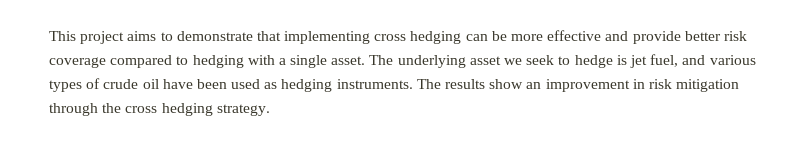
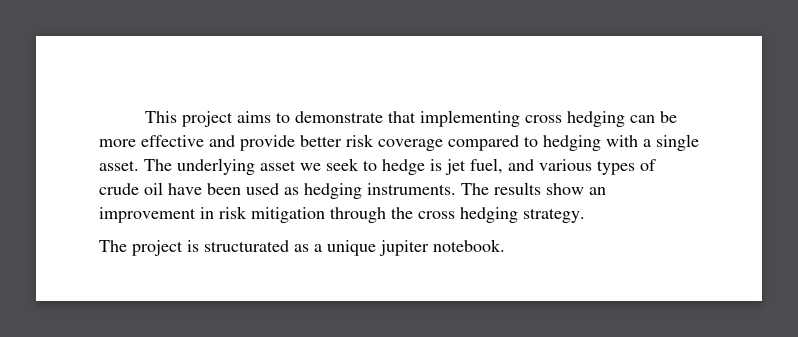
+ The project is structurated as a unique jupiter notebook.

